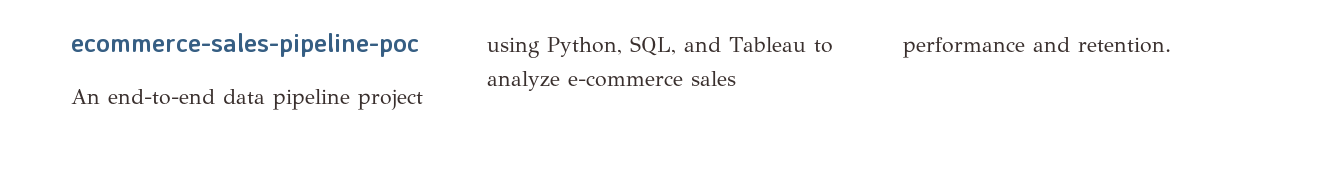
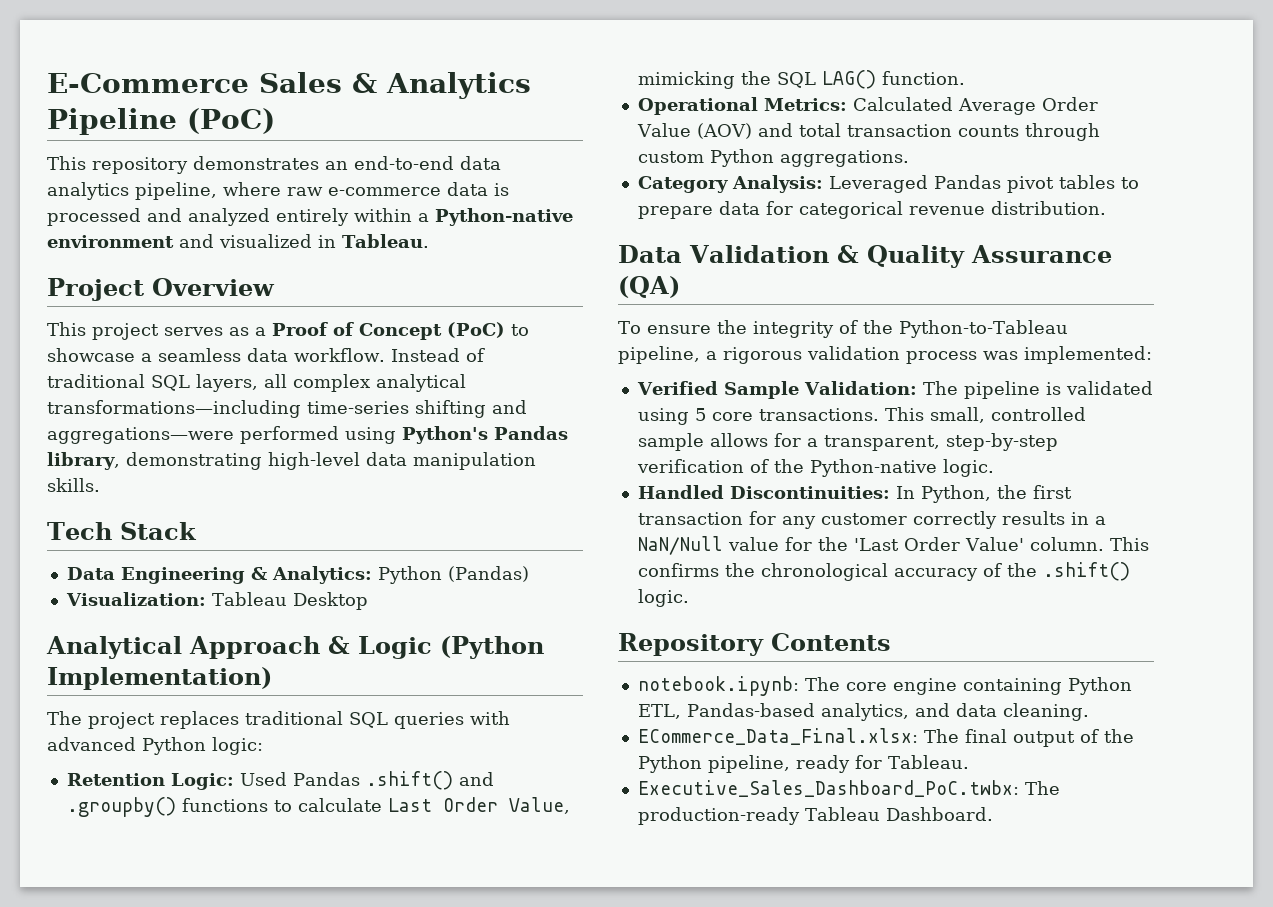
- ecommerce-sales-pipeline-poc
- An end-to-end data pipeline project using Python, SQL, and Tableau to analyze e-commerce sales performance and retention.
+ E-Commerce Sales & Analytics Pipeline (PoC)
+ This repository demonstrates an end-to-end data analytics pipeline, where raw e-commerce data is processed and analyzed entirely within a Python-native environment and visualized in Tableau.
+ Project Overview
+ This project serves as a Proof of Concept (PoC) to showcase a seamless data workflow. Instead of traditional SQL layers, all complex analytical transformations—including time-series shifting and aggregations—were performed using Python's Pandas library, demonstrating high-level data manipulation skills.
+ Tech Stack
+ Data Engineering & Analytics: Python (Pandas)
+ Visualization: Tableau Desktop
+ Analytical Approach & Logic (Python Implementation)
+ The project replaces traditional SQL queries with advanced Python logic:
+ Retention Logic: Used Pandas .shift() and .groupby() functions to calculate Last Order Value, mimicking the SQL LAG() function.
+ Operational Metrics: Calculated Average Order Value (AOV) and total transaction counts through custom Python aggregations.
+ Category Analysis: Leveraged Pandas pivot tables to prepare data for categorical revenue distribution.
+ Data Validation & Quality Assurance (QA)
+ To ensure the integrity of the Python-to-Tableau pipeline, a rigorous validation process was implemented:
+ Verified Sample Validation: The pipeline is validated using 5 core transactions. This small, controlled sample allows for a transparent, step-by-step verification of the Python-native logic.
+ Handled Discontinuities: In Python, the first transaction for any customer correctly results in a NaN/Null value for the 'Last Order Value' column. This confirms the chronological accuracy of the .shift() logic.
+ Repository Contents
+ notebook.ipynb: The core engine containing Python ETL, Pandas-based analytics, and data cleaning.
+ ECommerce_Data_Final.xlsx: The final output of the Python pipeline, ready for Tableau.
+ Executive_Sales_Dashboard_PoC.twbx: The production-ready Tableau Dashboard.

